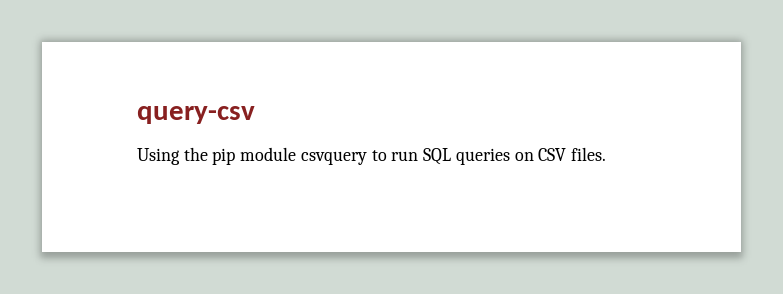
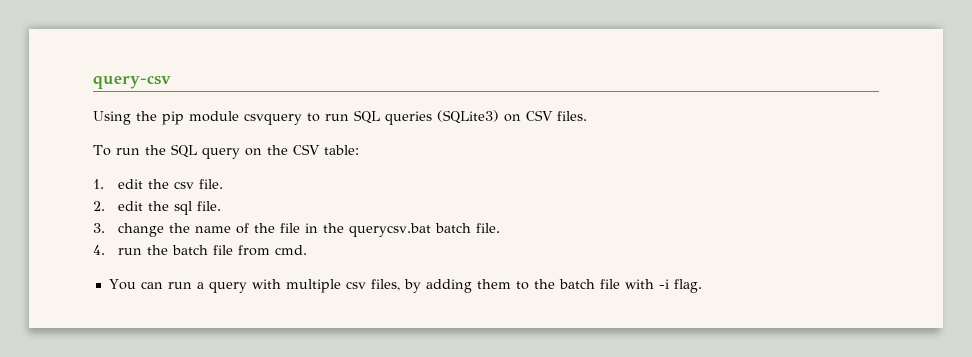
- Using the pip module csvquery to run SQL queries on CSV files.
+ Using the pip module csvquery to run SQL queries (SQLite3) on CSV files.
+ To run the SQL query on the CSV table:
+ 1. edit the csv file.
+ 2. edit the sql file.
+ 3. change the name of the file in the querycsv.bat batch file.
+ 4. run the batch file from cmd.
+ You can run a query with multiple csv files, by adding them to the batch file with -i flag.

